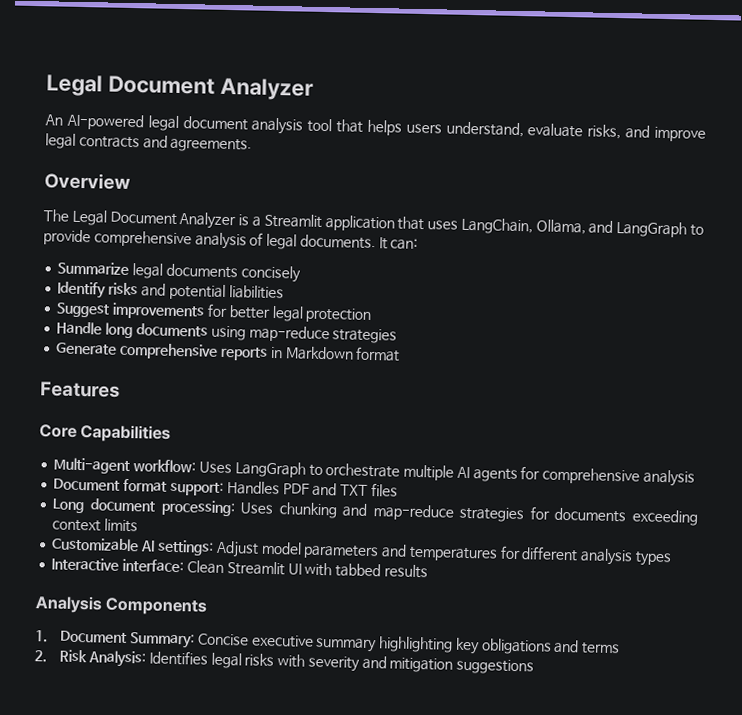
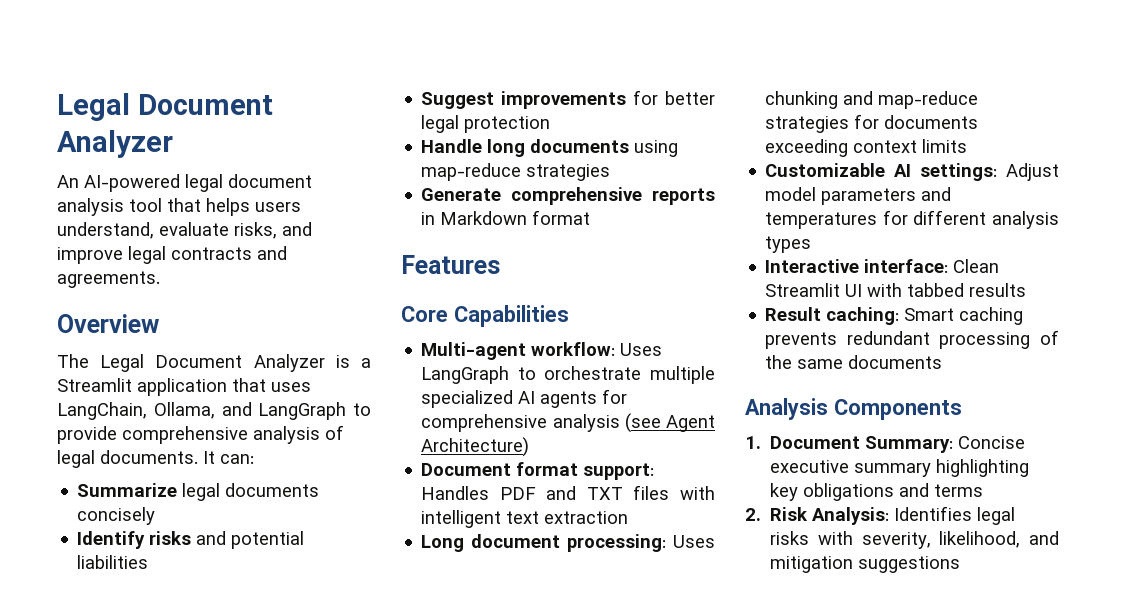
- Multi-agent workflow: Uses LangGraph to orchestrate multiple AI agents for comprehensive analysis
+ Multi-agent workflow: Uses LangGraph to orchestrate multiple specialized AI agents for comprehensive analysis (see Agent Architecture)
- Document format support: Handles PDF and TXT files
+ Document format support: Handles PDF and TXT files with intelligent text extraction
+ Result caching: Smart caching prevents redundant processing of the same documents
- 2. Risk Analysis: Identifies legal risks with severity and mitigation suggestions
+ 2. Risk Analysis: Identifies legal risks with severity, likelihood, and mitigation suggestions

